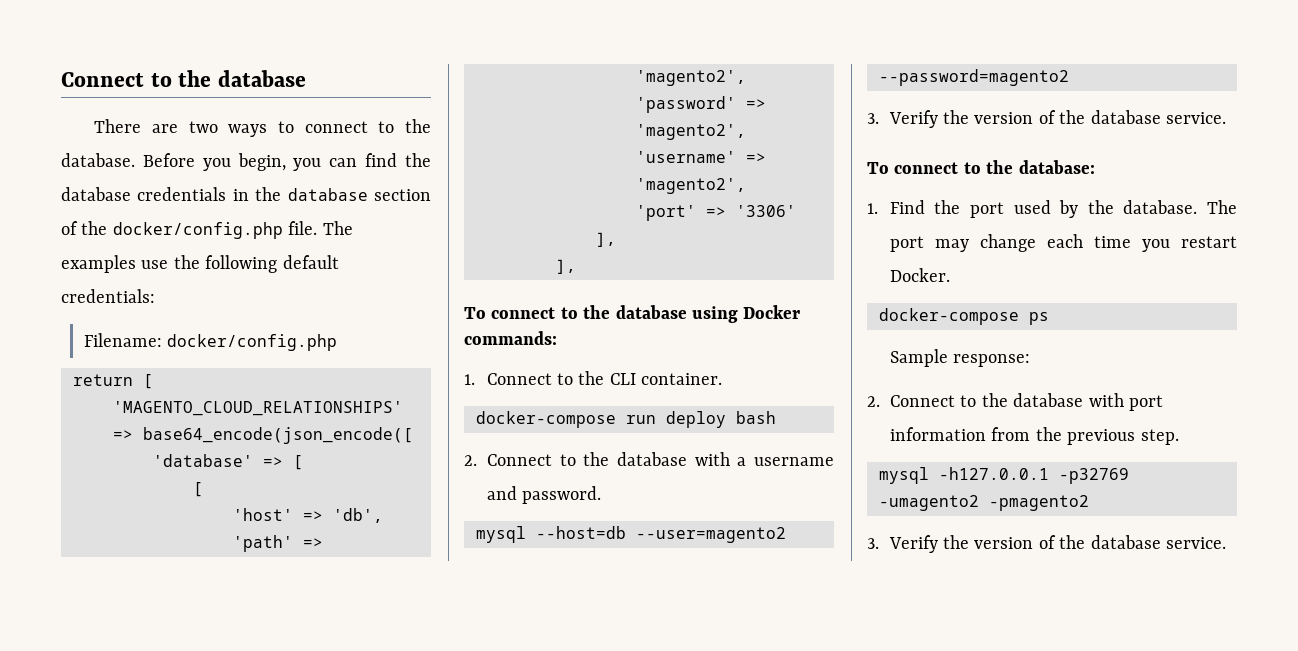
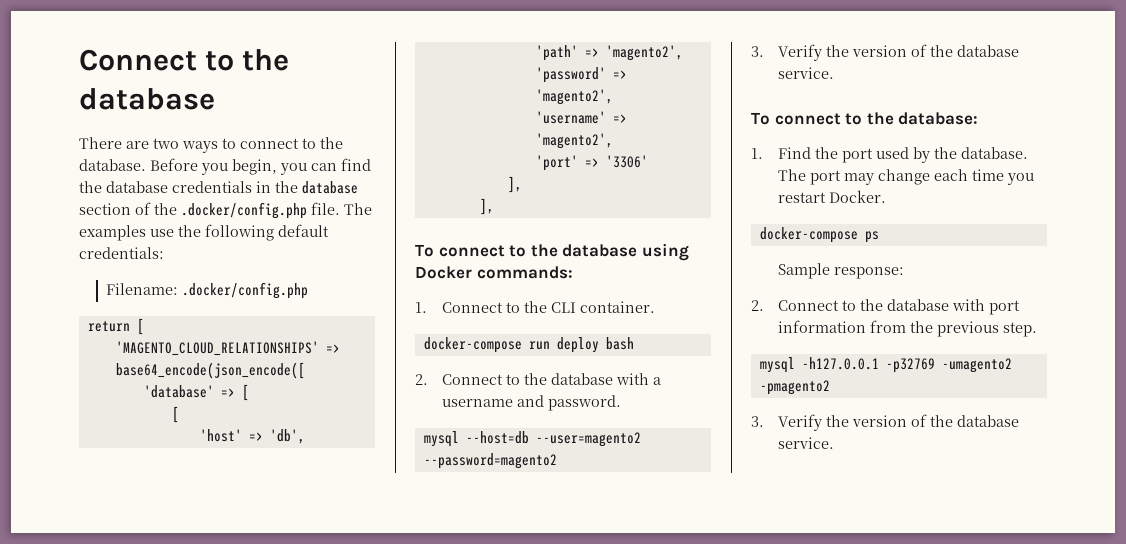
- Before you begin, you can find the database credentials in the database section of the docker/config.php file.
+ Before you begin, you can find the database credentials in the database section of the .docker/config.php file.
- Filename: docker/config.php
+ Filename: .docker/config.php

